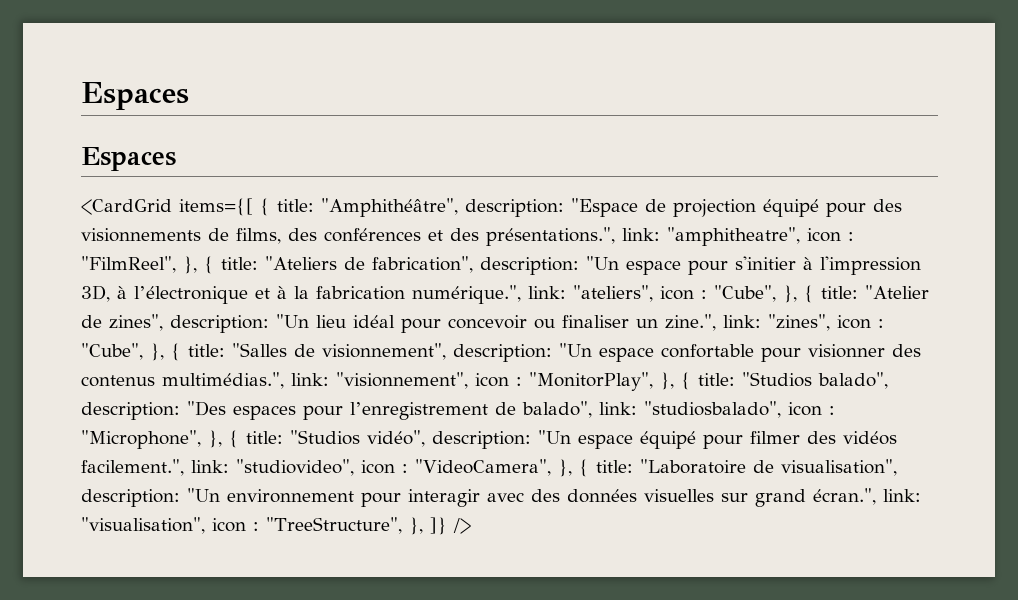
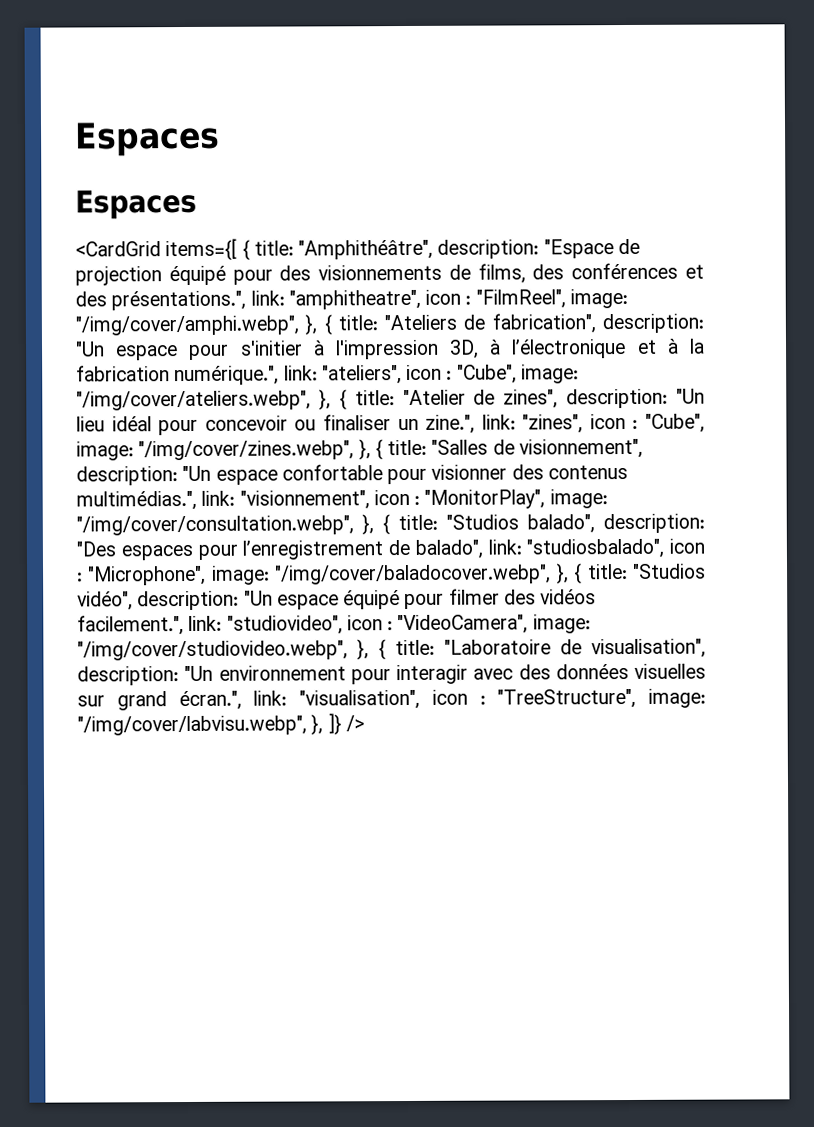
- "FilmReel", }, { title:
+ "FilmReel", image: "/img/cover/amphi.webp", }, { title:
- "ateliers", icon : "Cube", }, { title:
+ "ateliers", icon : "Cube", image: "/img/cover/ateliers.webp", }, { title:
- "zines", icon : "Cube", }, { title:
+ "zines", icon : "Cube", image: "/img/cover/zines.webp", }, { title:
- "MonitorPlay", }, { title:
+ "MonitorPlay", image: "/img/cover/consultation.webp", }, { title:
- "Microphone", }, { title:
+ "Microphone", image: "/img/cover/baladocover.webp", }, { title:
- "VideoCamera", }, { title:
+ "VideoCamera", image: "/img/cover/studiovideo.webp", }, { title:
- "TreeStructure", }, ]} />
+ "TreeStructure", image: "/img/cover/labvisu.webp", }, ]} />

